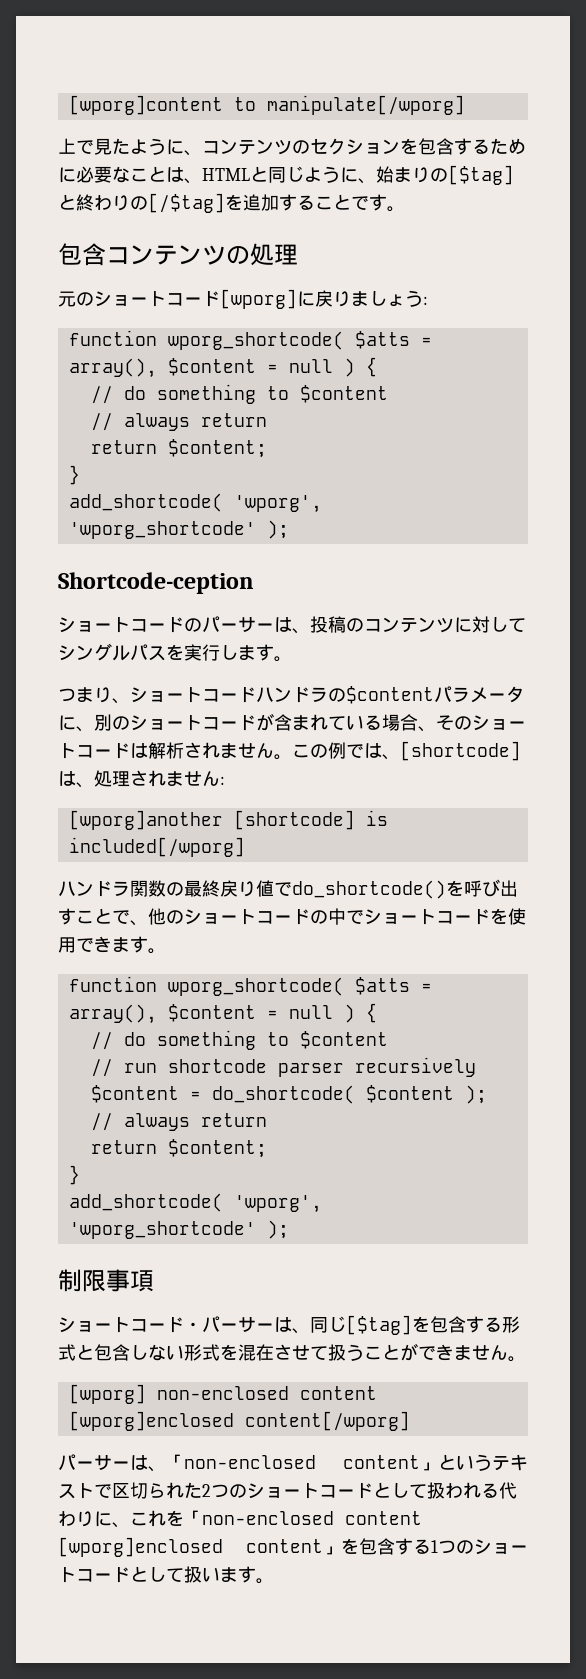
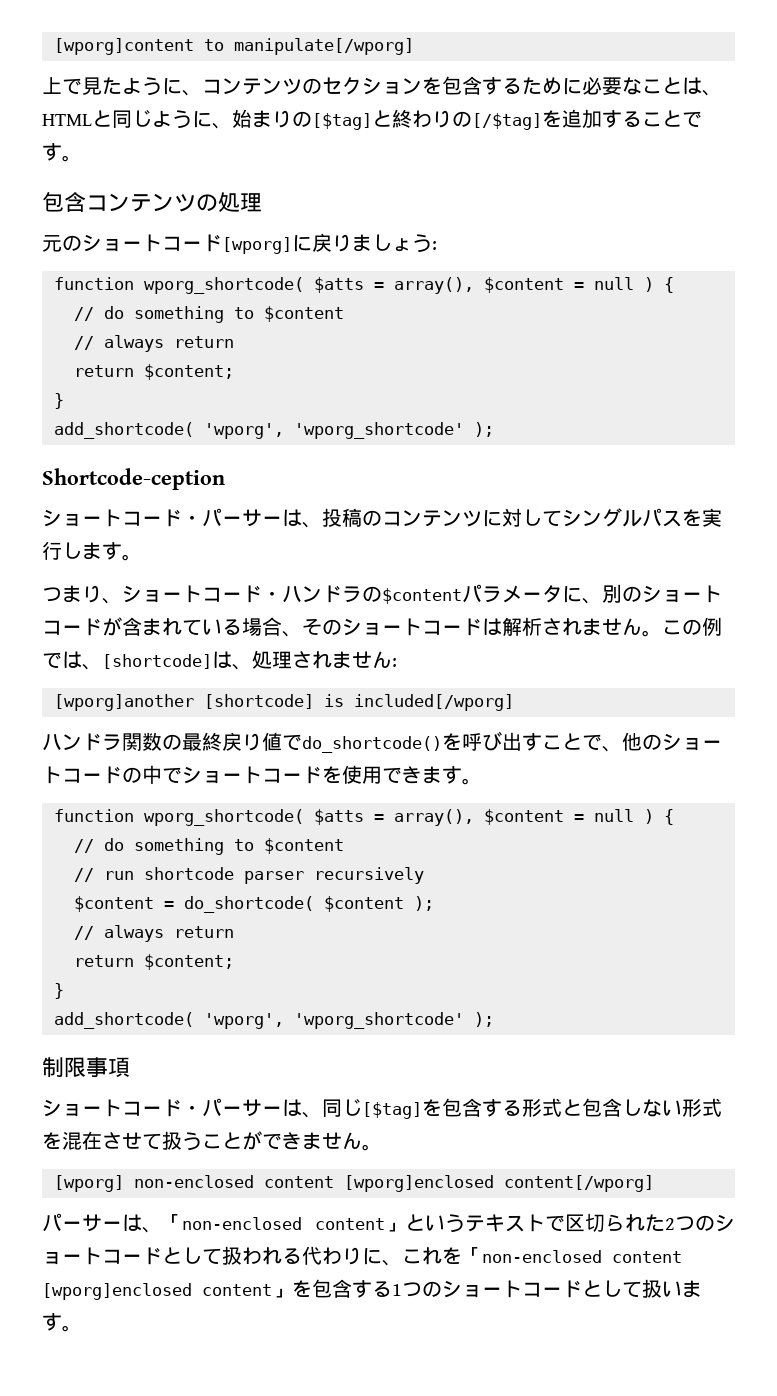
- ショートコードのパーサーは、投稿のコンテンツに対してシングルパスを実行します。
+ ショートコード・パーサーは、投稿のコンテンツに対してシングルパスを実行します。
- つまり、ショートコードハンドラの$contentパラメータに、別のショートコードが含まれている場合、そのショートコードは解析されません。
+ つまり、ショートコード・ハンドラの$contentパラメータに、別のショートコードが含まれている場合、そのショートコードは解析されません。

